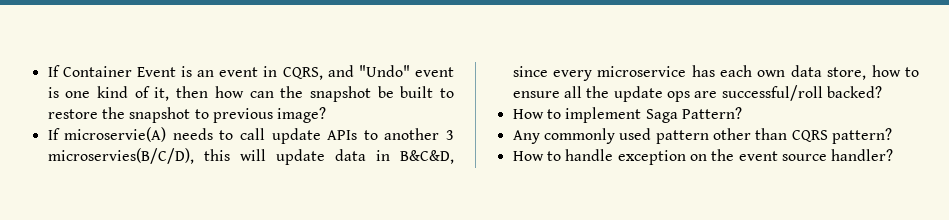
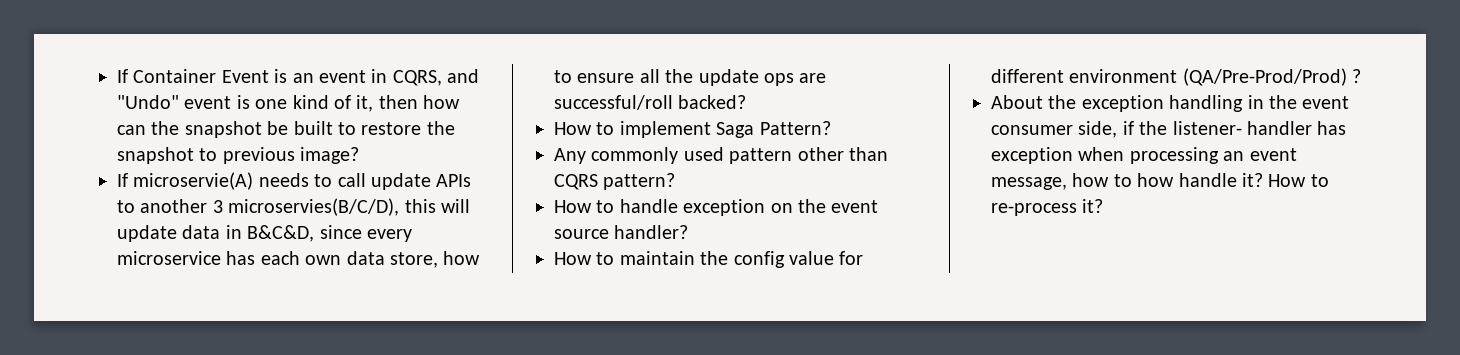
+ How to maintain the config value for different environment (QA/Pre-Prod/Prod) ?
+ About the exception handling in the event consumer side, if the listener- handler has exception when processing an event message, how to how handle it? How to re-process it?

